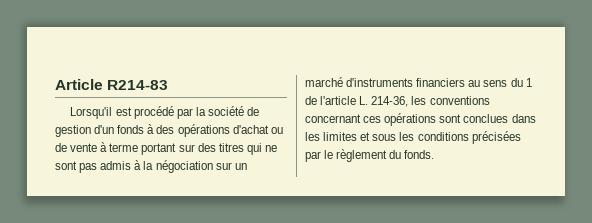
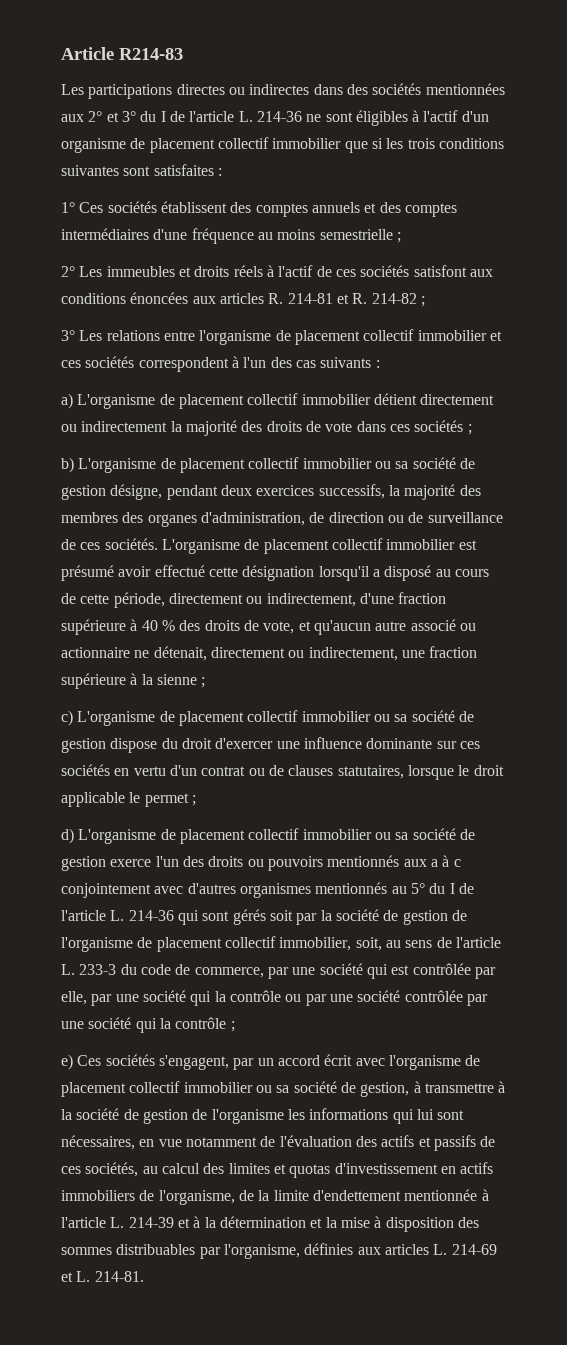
- Lorsqu'il est procédé par la société de gestion d'un fonds à des opérations d'achat ou de vente à terme portant sur des titres qui ne sont pas admis à la négociation sur un marché d'instruments financiers au sens du 1 de l'article L. 214-36, les conventions concernant ces opérations sont conclues dans les limites et sous les conditions précisées par le règlement du fonds.
+ Les participations directes ou indirectes dans des sociétés mentionnées aux 2° et 3° du I de l'article L. 214-36 ne sont éligibles à l'actif d'un organisme de placement collectif immobilier que si les trois conditions suivantes sont satisfaites :
+ 1° Ces sociétés établissent des comptes annuels et des comptes intermédiaires d'une fréquence au moins semestrielle ;
+ 2° Les immeubles et droits réels à l'actif de ces sociétés satisfont aux conditions énoncées aux articles R. 214-81 et R. 214-82 ;
+ 3° Les relations entre l'organisme de placement collectif immobilier et ces sociétés correspondent à l'un des cas suivants :
+ a) L'organisme de placement collectif immobilier détient directement ou indirectement la majorité des droits de vote dans ces sociétés ;
+ b) L'organisme de placement collectif immobilier ou sa société de gestion désigne, pendant deux exercices successifs, la majorité des membres des organes d'administration, de direction ou de surveillance de ces sociétés. L'organisme de placement collectif immobilier est présumé avoir effectué cette désignation lorsqu'il a disposé au cours de cette période, directement ou indirectement, d'une fraction supérieure à 40 % des droits de vote, et qu'aucun autre associé ou actionnaire ne détenait, directement ou indirectement, une fraction supérieure à la sienne ;
+ c) L'organisme de placement collectif immobilier ou sa société de gestion dispose du droit d'exercer une influence dominante sur ces sociétés en vertu d'un contrat ou de clauses statutaires, lorsque le droit applicable le permet ;
+ d) L'organisme de placement collectif immobilier ou sa société de gestion exerce l'un des droits ou pouvoirs mentionnés aux a à c conjointement avec d'autres organismes mentionnés au 5° du I de l'article L. 214-36 qui sont gérés soit par la société de gestion de l'organisme de placement collectif immobilier, soit, au sens de l'article L. 233-3 du code de commerce, par une société qui est contrôlée par elle, par une société qui la contrôle ou par une société contrôlée par une société qui la contrôle ;
+ e) Ces sociétés s'engagent, par un accord écrit avec l'organisme de placement collectif immobilier ou sa société de gestion, à transmettre à la société de gestion de l'organisme les informations qui lui sont nécessaires, en vue notamment de l'évaluation des actifs et passifs de ces sociétés, au calcul des limites et quotas d'investissement en actifs immobiliers de l'organisme, de la limite d'endettement mentionnée à l'article L. 214-39 et à la détermination et la mise à disposition des sommes distribuables par l'organisme, définies aux articles L. 214-69 et L. 214-81.

